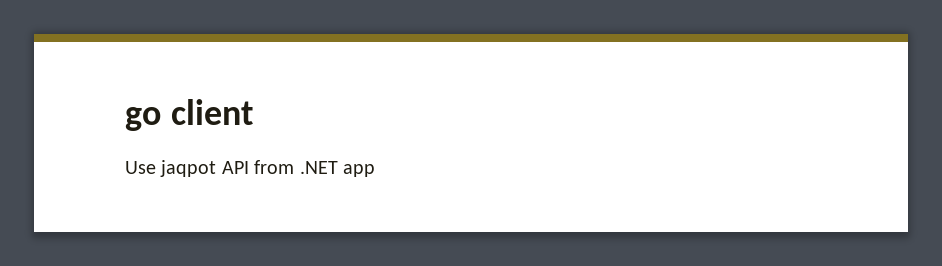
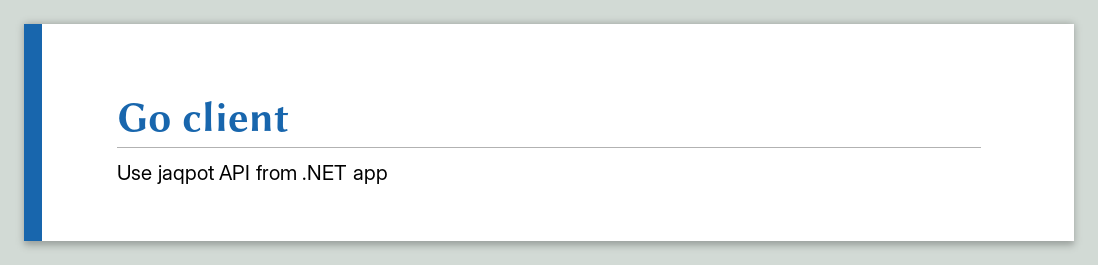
- go client
+ Go client

